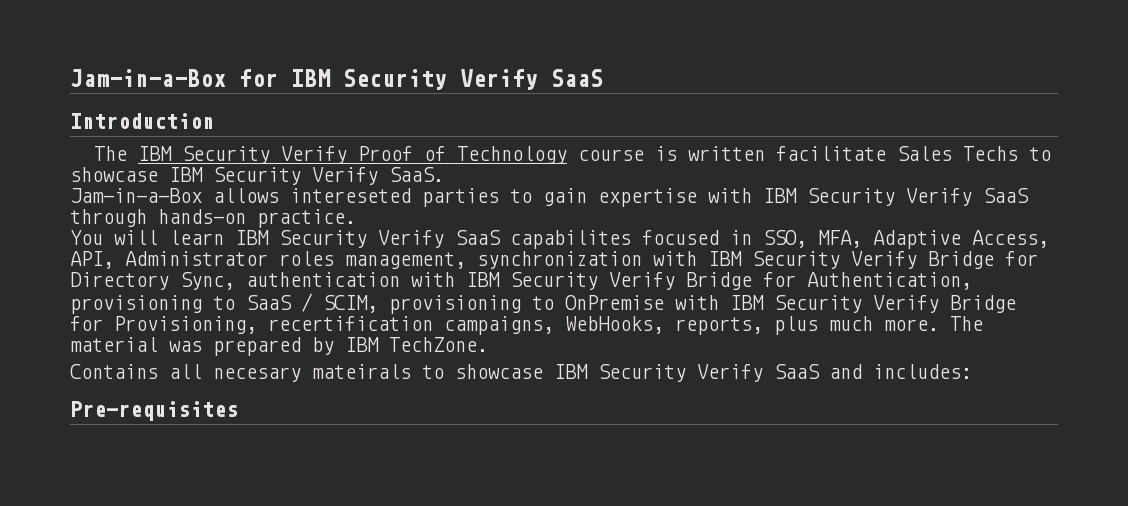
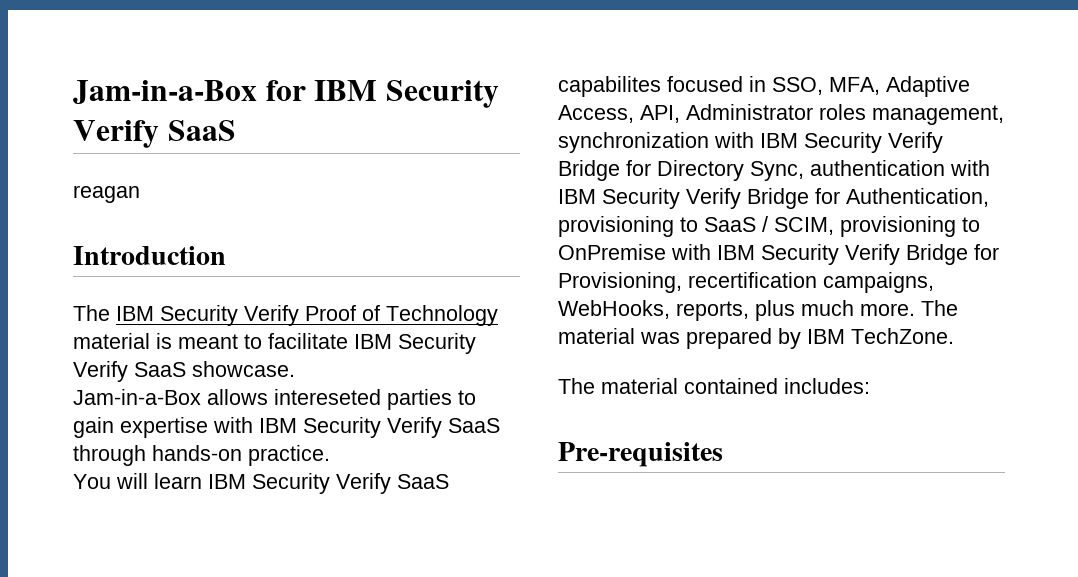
+ reagan
- The IBM Security Verify Proof of Technology course is written facilitate Sales Techs to showcase IBM Security Verify SaaS.
+ The IBM Security Verify Proof of Technology material is meant to facilitate IBM Security Verify SaaS showcase.
- Contains all necesary mateirals to showcase IBM Security Verify SaaS and includes:
+ The material contained includes:

